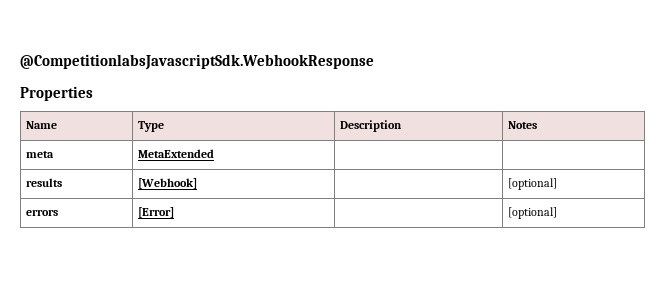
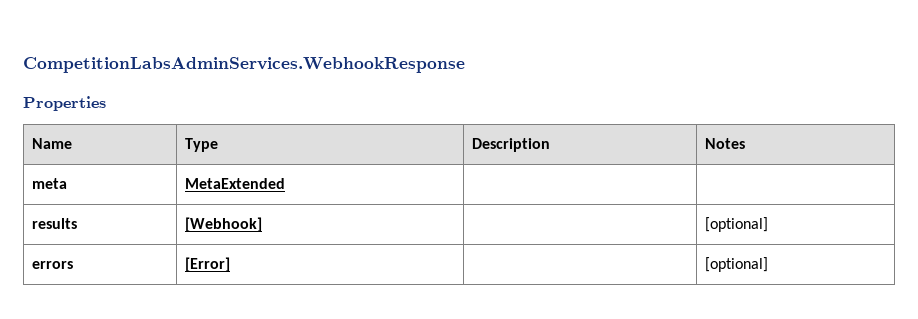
- @CompetitionlabsJavascriptSdk.WebhookResponse
+ CompetitionLabsAdminServices.WebhookResponse

